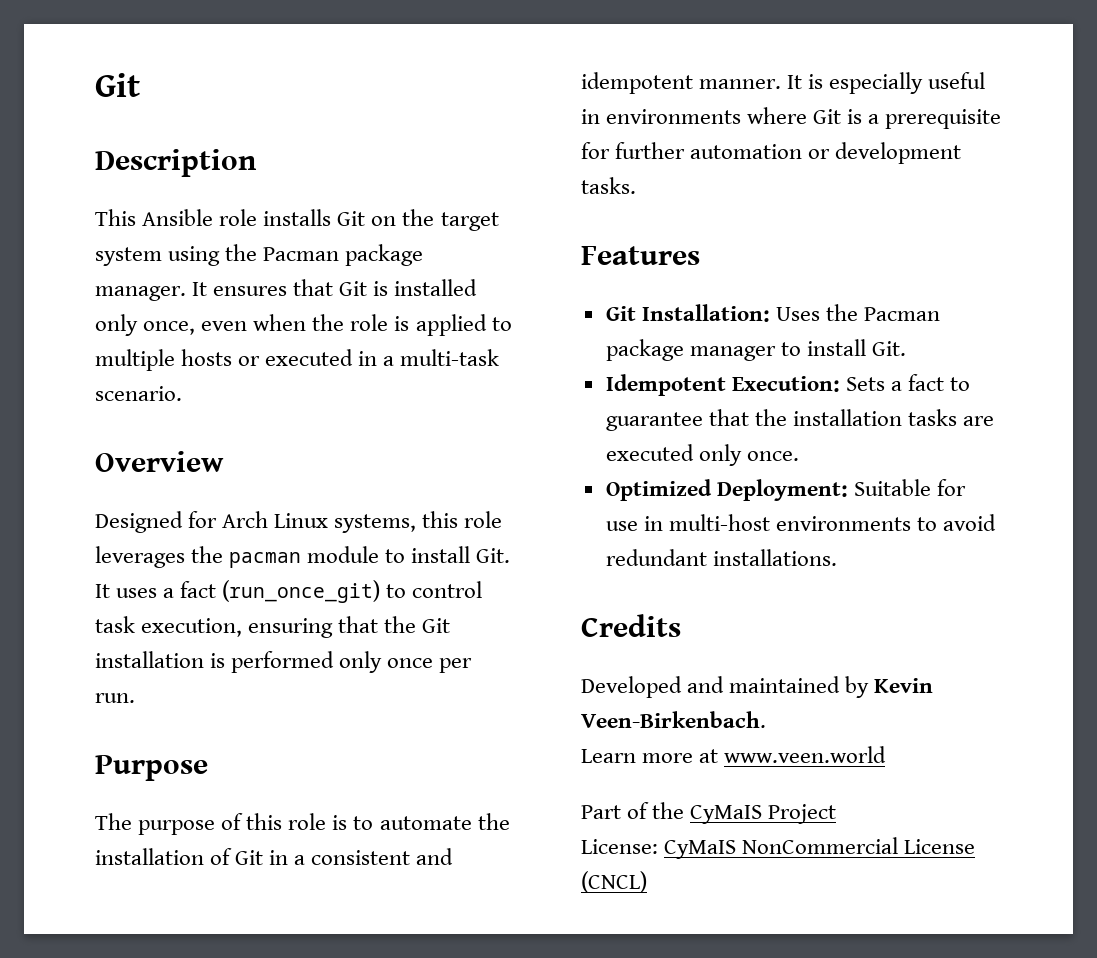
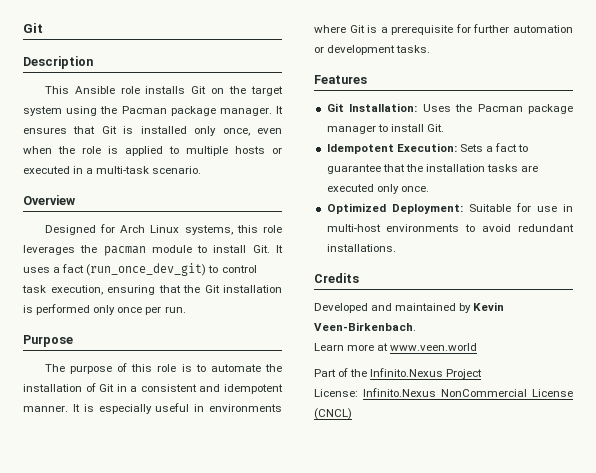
- Designed for Arch Linux systems, this role leverages the pacman module to install Git. It uses a fact (run_once_git) to control task execution, ensuring that the Git installation is performed only once per run.
+ Designed for Arch Linux systems, this role leverages the pacman module to install Git. It uses a fact (run_once_dev_git) to control task execution, ensuring that the Git installation is performed only once per run.
- Part of the CyMaIS Project
+ Part of the Infinito.Nexus Project
- License: CyMaIS NonCommercial License (CNCL)
+ License: Infinito.Nexus NonCommercial License (CNCL)

